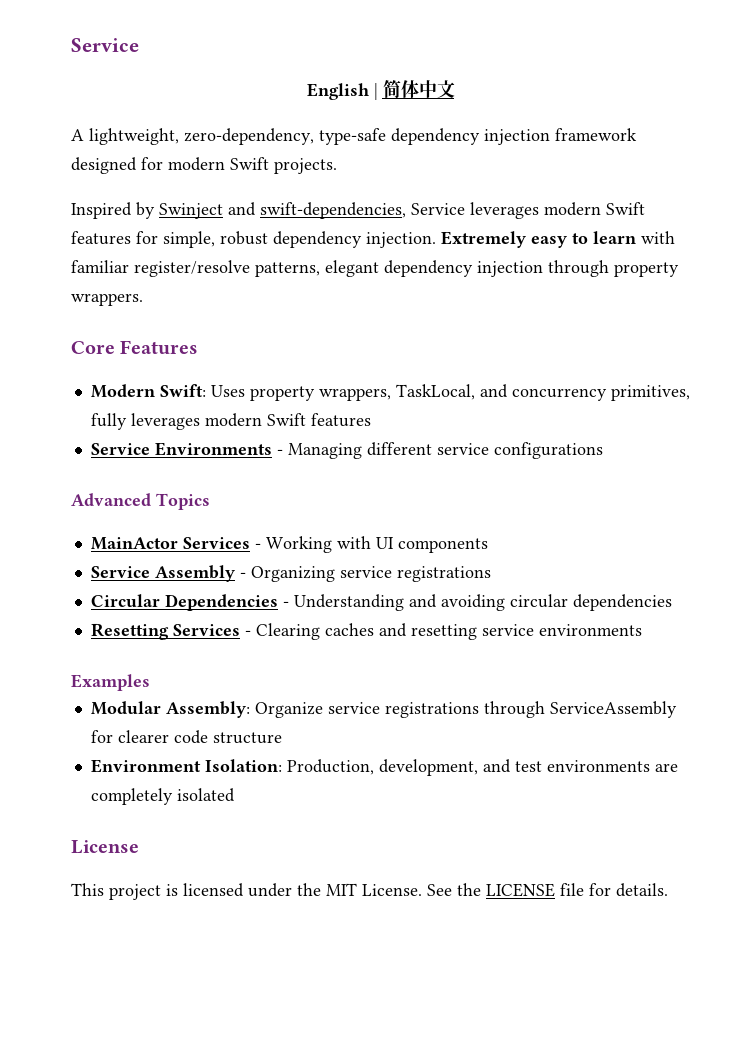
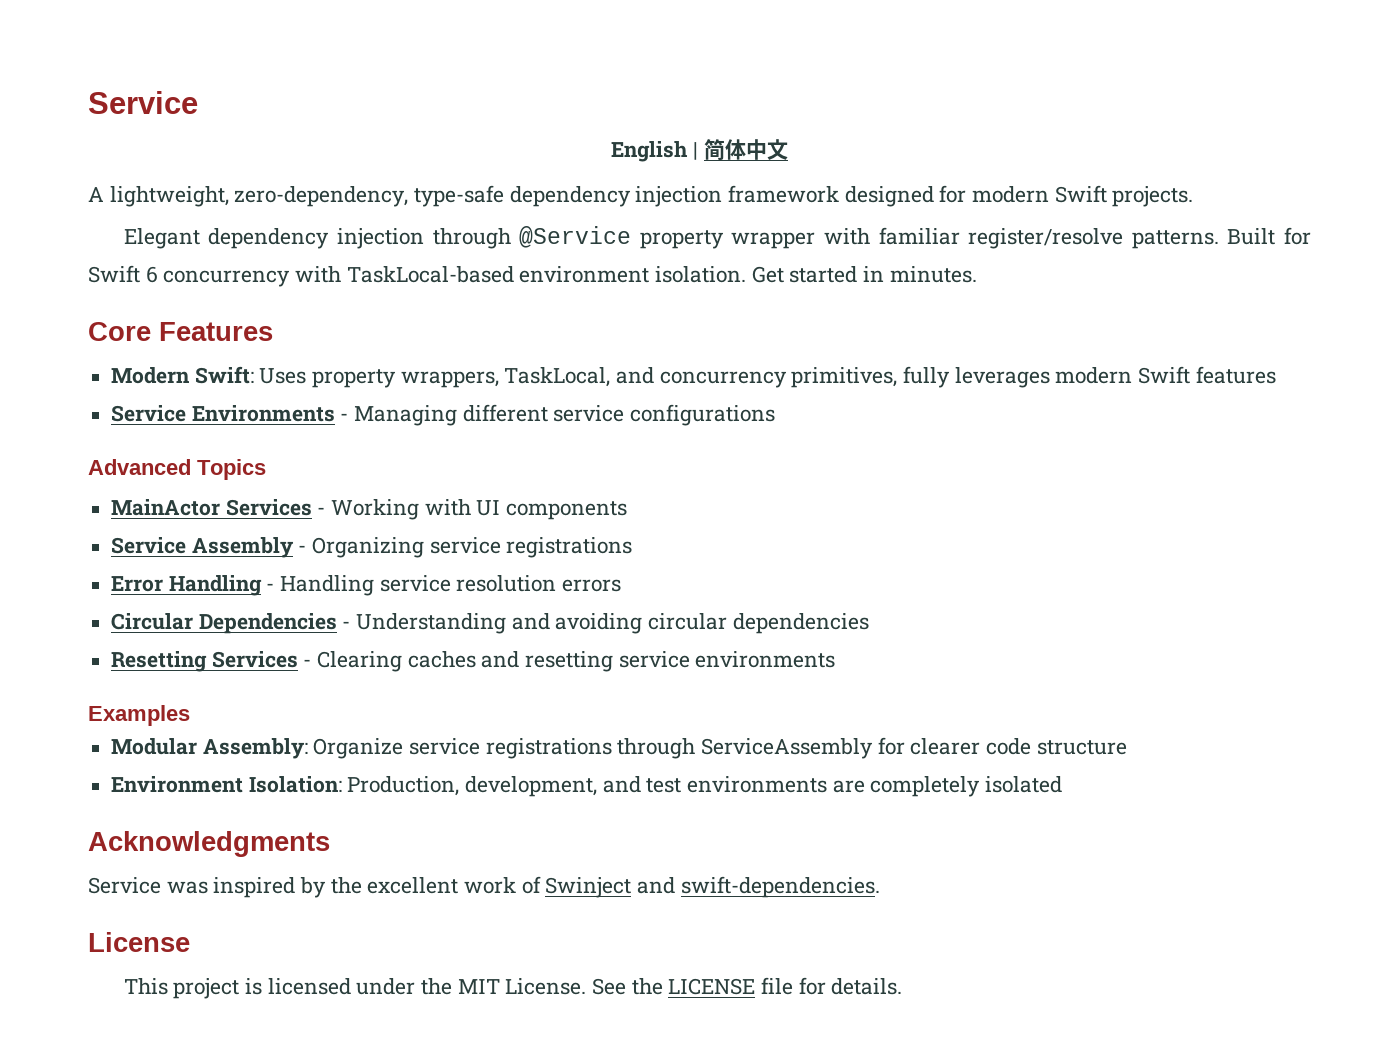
- Inspired by Swinject and swift-dependencies, Service leverages modern Swift features for simple, robust dependency injection. Extremely easy to learn with familiar register/resolve patterns, elegant dependency injection through property wrappers.
+ Elegant dependency injection through @Service property wrapper with familiar register/resolve patterns. Built for Swift 6 concurrency with TaskLocal-based environment isolation. Get started in minutes.
+ Error Handling - Handling service resolution errors
+ Acknowledgments
+ Service was inspired by the excellent work of Swinject and swift-dependencies.

